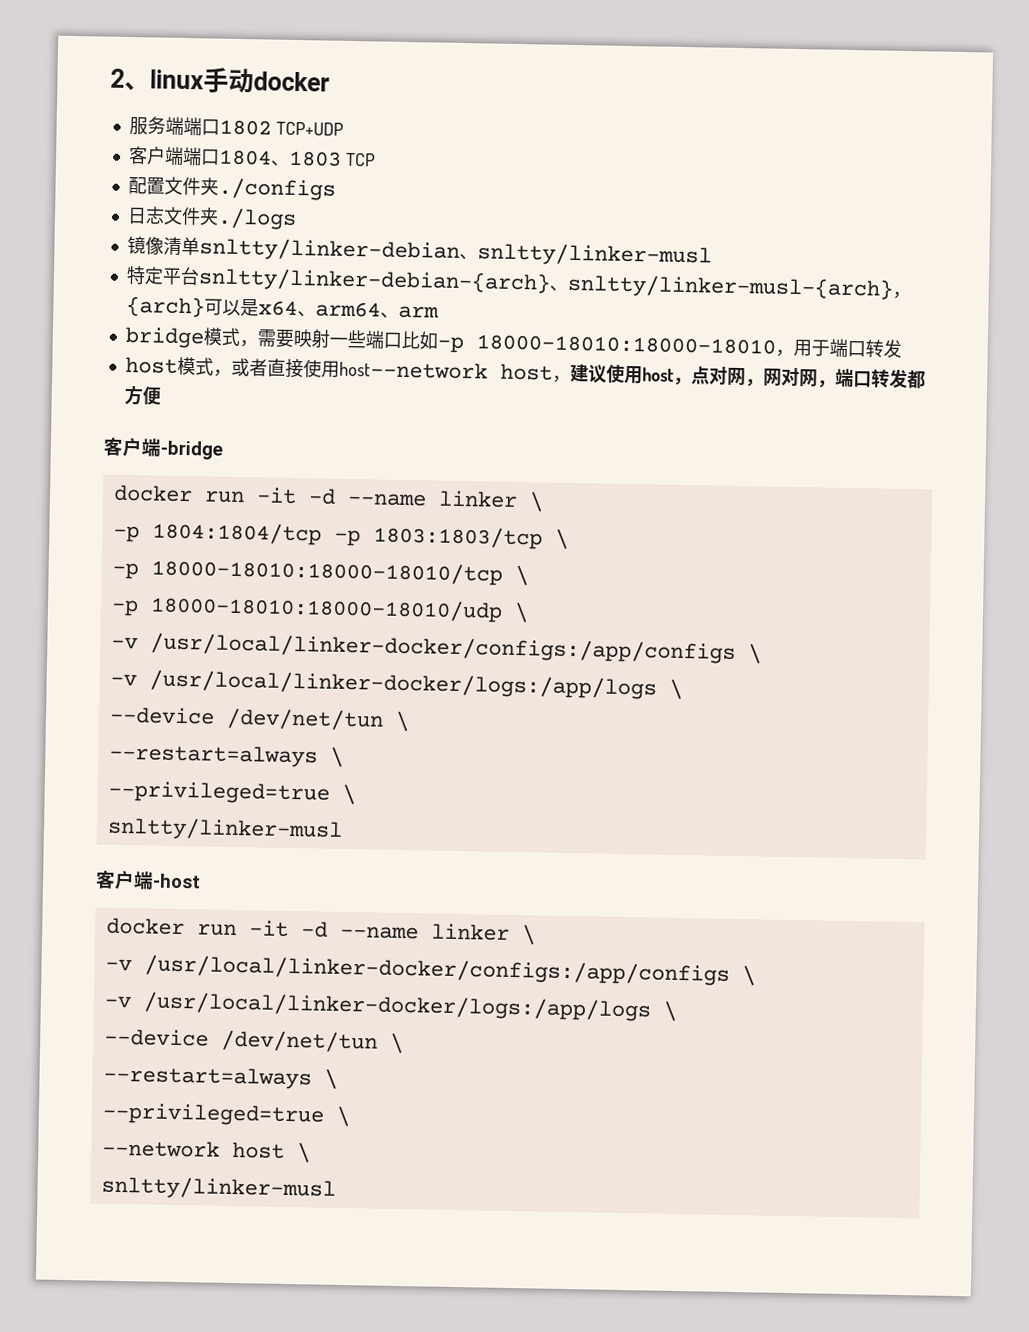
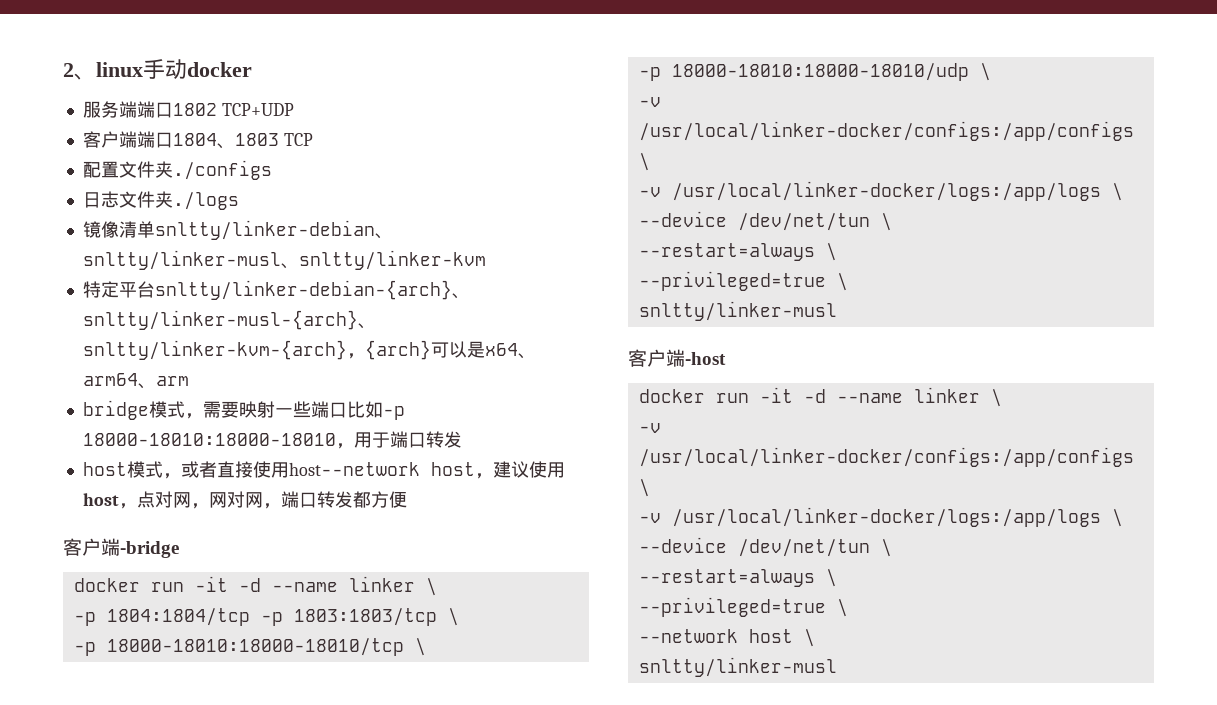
- 镜像清单snltty/linker-debian、snltty/linker-musl
+ 镜像清单snltty/linker-debian、snltty/linker-musl、snltty/linker-kvm
- 特定平台snltty/linker-debian-{arch}、snltty/linker-musl-{arch}，{arch}可以是x64、arm64、arm
+ 特定平台snltty/linker-debian-{arch}、snltty/linker-musl-{arch}、snltty/linker-kvm-{arch}，{arch}可以是x64、arm64、arm

